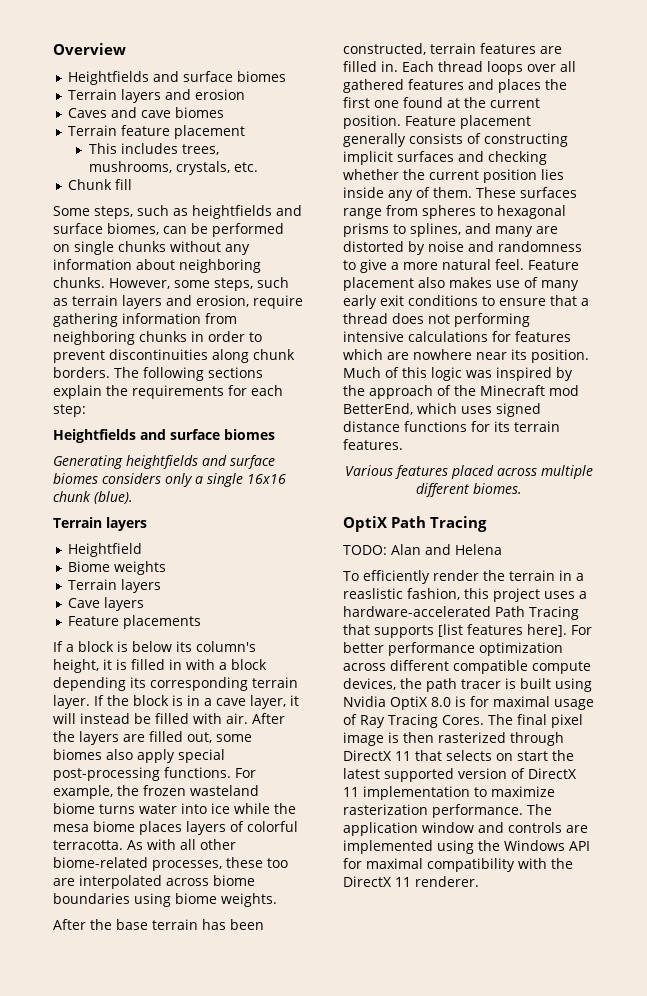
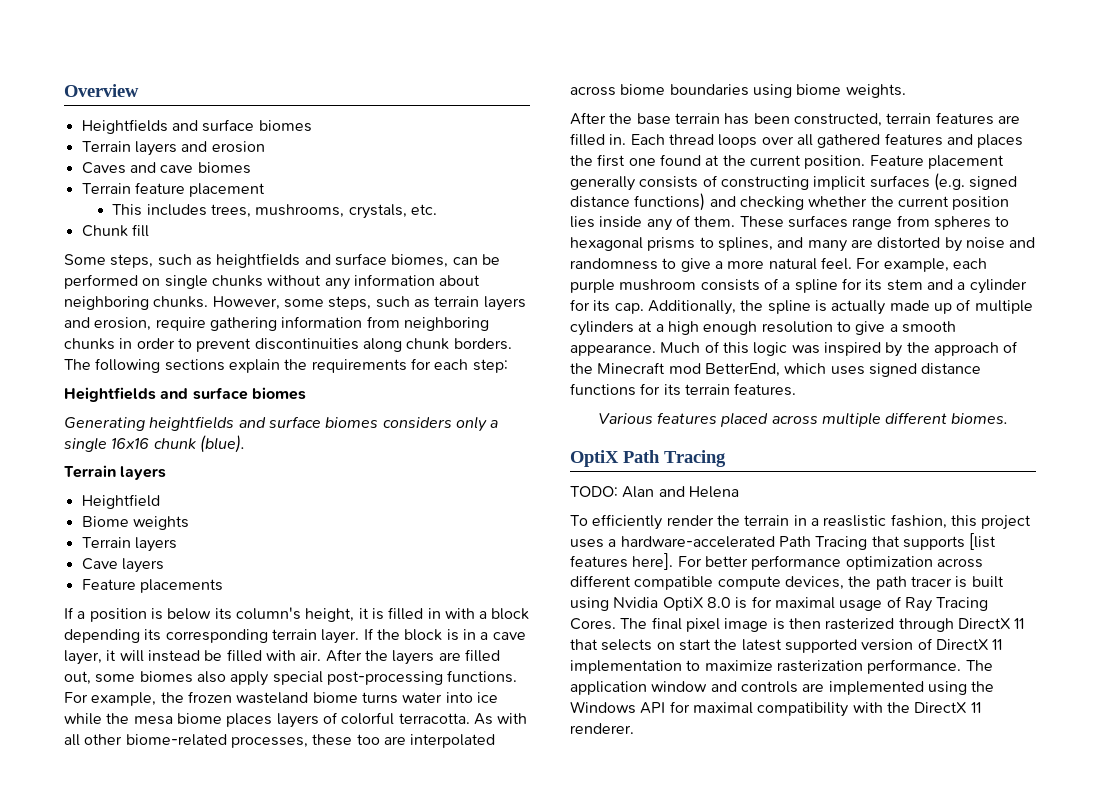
- If a block is below its column's height, it is filled in with a block depending its corresponding terrain layer.
+ If a position is below its column's height, it is filled in with a block depending its corresponding terrain layer.
- Feature placement generally consists of constructing implicit surfaces and checking whether the current position lies inside any of them.
+ Feature placement generally consists of constructing implicit surfaces (e.g. signed distance functions) and checking whether the current position lies inside any of them.
- Feature placement also makes use of many early exit conditions to ensure that a thread does not performing intensive calculations for features which are nowhere near its position.
+ For example, each purple mushroom consists of a spline for its stem and a cylinder for its cap. Additionally, the spline is actually made up of multiple cylinders at a high enough resolution to give a smooth appearance.

